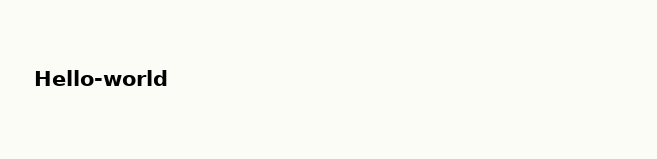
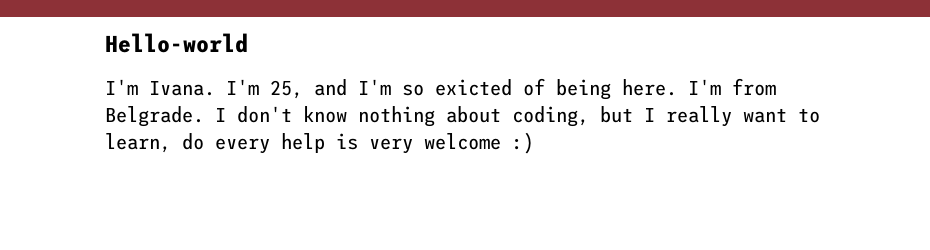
+ I'm Ivana. I'm 25, and I'm so exicted of being here. I'm from Belgrade. I don't know nothing about coding, but I really want to learn, do every help is very welcome :)

